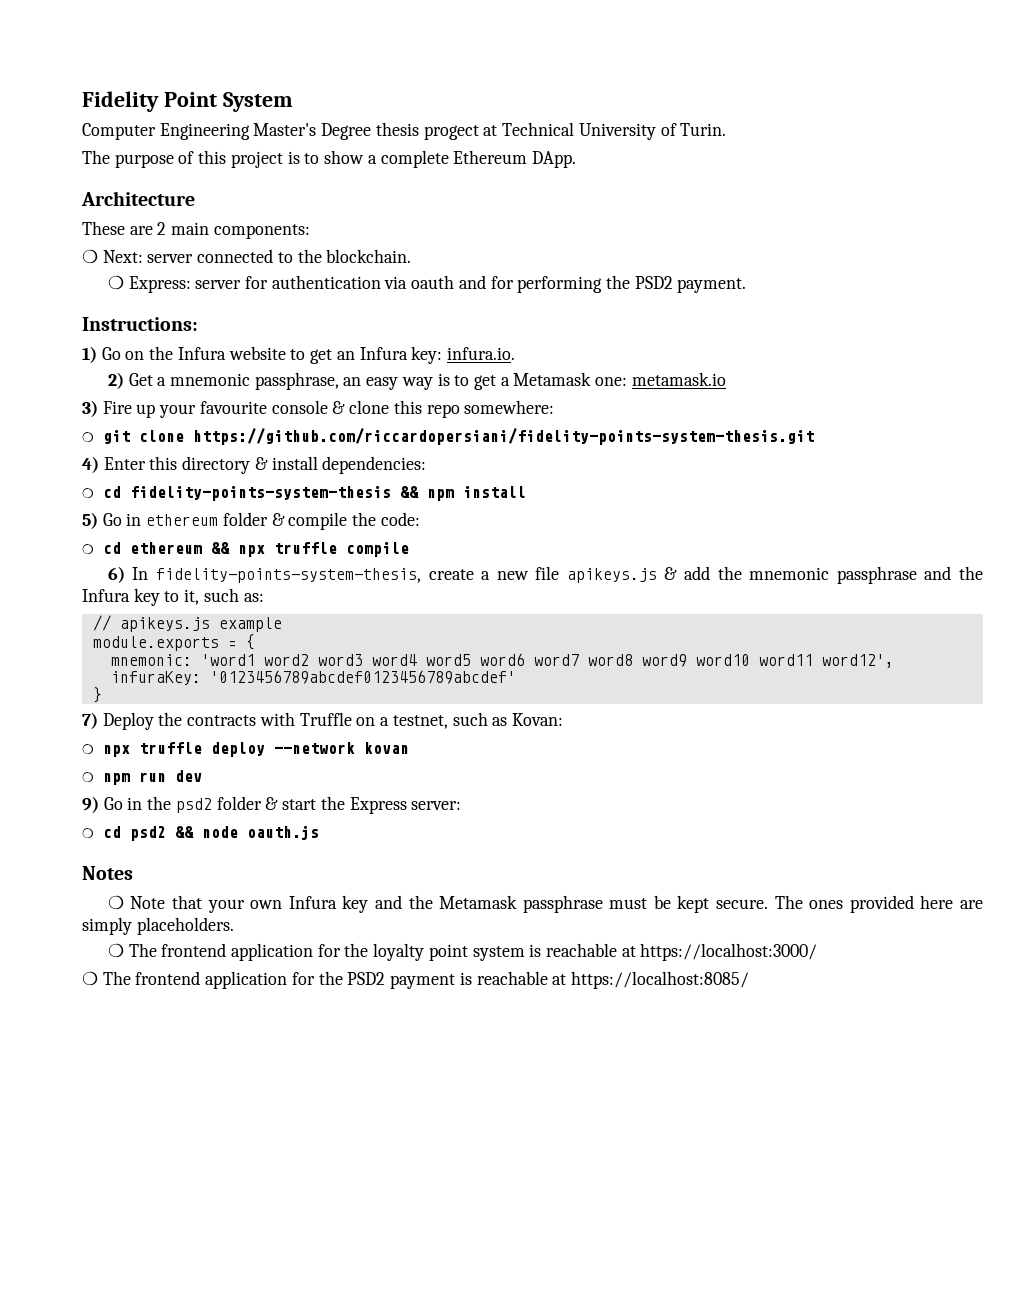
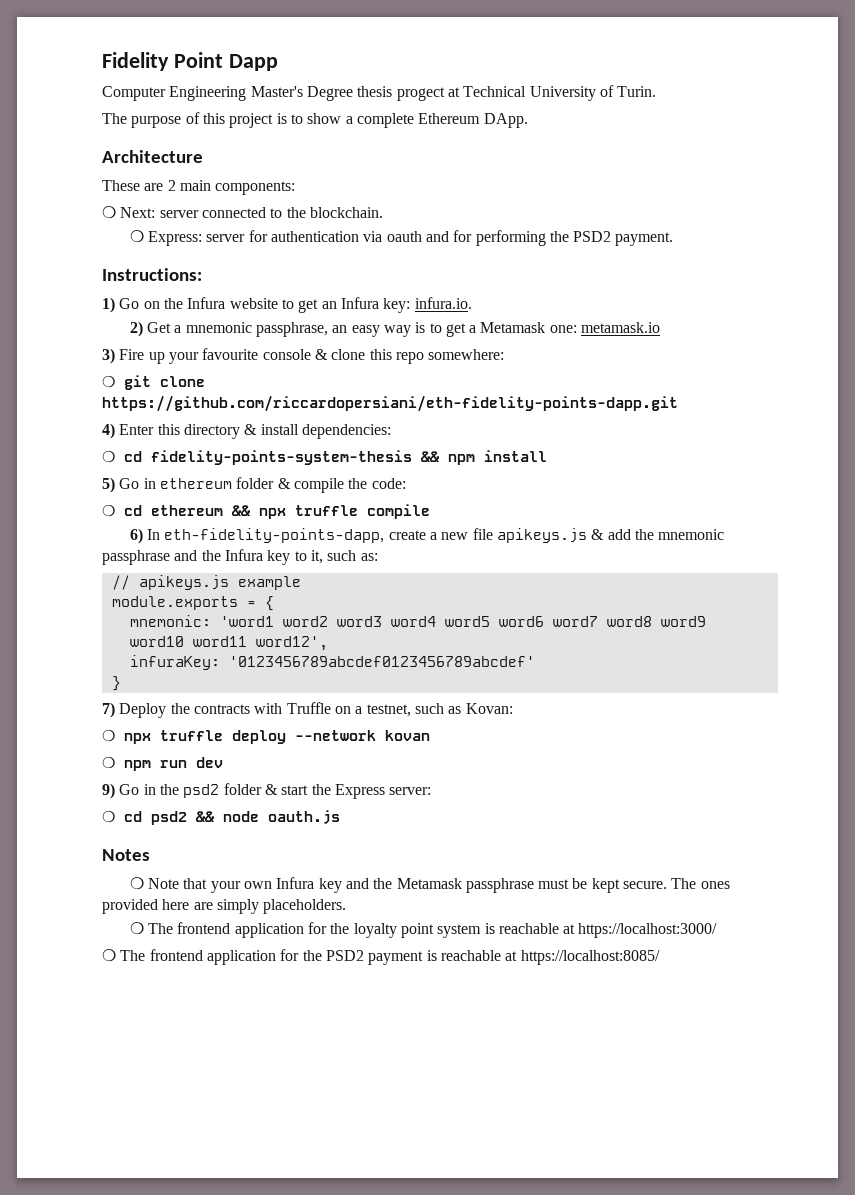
- Fidelity Point System
+ Fidelity Point Dapp
- ❍ git clone https://github.com/riccardopersiani/fidelity-points-system-thesis.git
+ ❍ git clone https://github.com/riccardopersiani/eth-fidelity-points-dapp.git
- 6) In fidelity-points-system-thesis, create a new file apikeys.js & add the mnemonic passphrase and the Infura key to it, such as:
+ 6) In eth-fidelity-points-dapp, create a new file apikeys.js & add the mnemonic passphrase and the Infura key to it, such as:

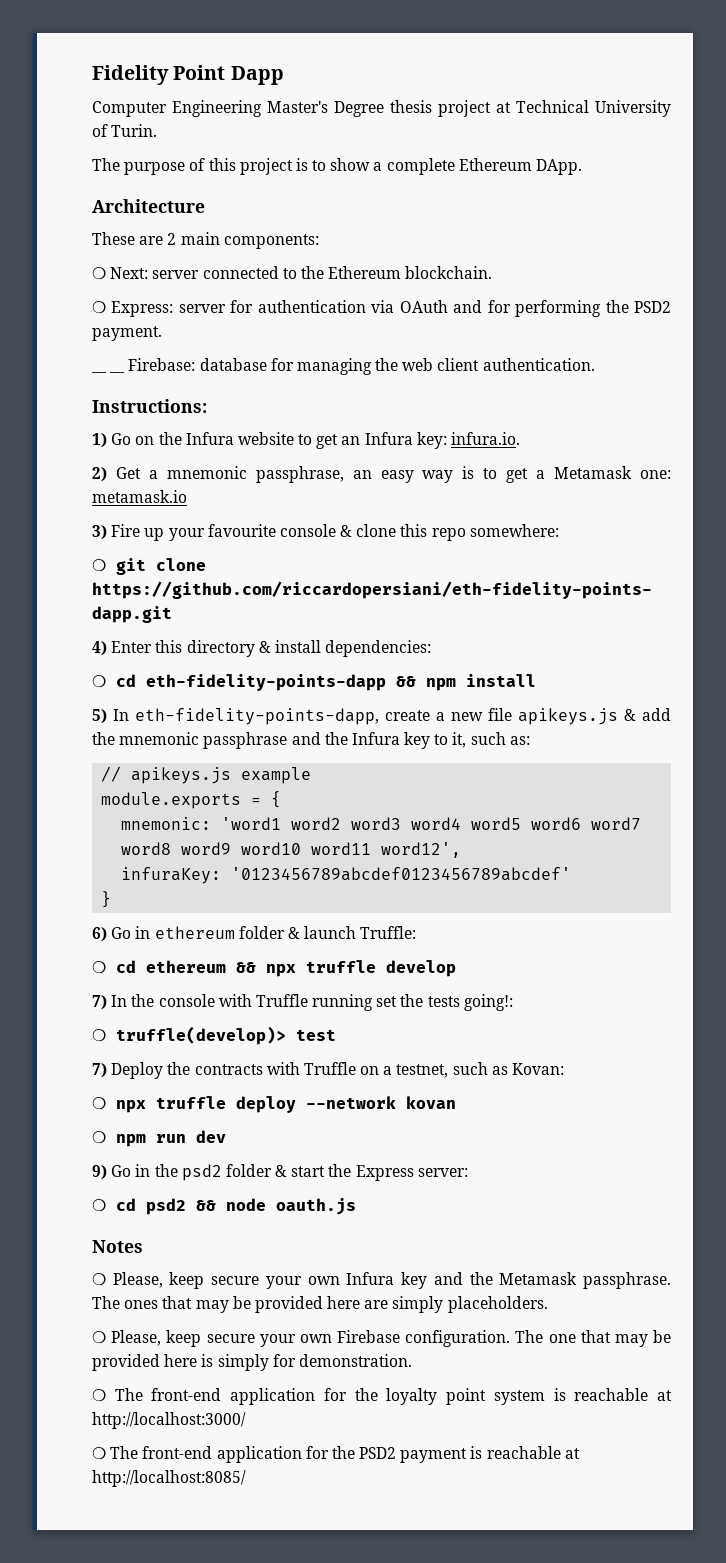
- Computer Engineering Master's Degree thesis progect at Technical University of Turin.
+ Computer Engineering Master's Degree thesis project at Technical University of Turin.
- ❍ Next: server connected to the blockchain.
+ ❍ Next: server connected to the Ethereum blockchain.
- ❍ Express: server for authentication via oauth and for performing the PSD2 payment.
+ ❍ Express: server for authentication via OAuth and for performing the PSD2 payment.
+ __ __ Firebase: database for managing the web client authentication.
- ❍ cd fidelity-points-system-thesis && npm install
+ ❍ cd eth-fidelity-points-dapp && npm install
- 5) Go in ethereum folder & compile the code:
- ❍ cd ethereum && npx truffle compile
- 6) In eth-fidelity-points-dapp, create a new file apikeys.js & add the mnemonic passphrase and the Infura key to it, such as:
+ 5) In eth-fidelity-points-dapp, create a new file apikeys.js & add the mnemonic passphrase and the Infura key to it, such as:
+ 6) Go in ethereum folder & launch Truffle:
+ ❍ cd ethereum && npx truffle develop
+ 7) In the console with Truffle running set the tests going!:
+ ❍ truffle(develop)> test
- ❍ Note that your own Infura key and the Metamask passphrase must be kept secure. The ones provided here are simply placeholders.
+ ❍ Please, keep secure your own Infura key and the Metamask passphrase. The ones that may be provided here are simply placeholders.
- ❍ The frontend application for the loyalty point system is reachable at https://localhost:3000/
- ❍ The frontend application for the PSD2 payment is reachable at https://localhost:8085/
+ ❍ Please, keep secure your own Firebase configuration. The one that may be provided here is simply for demonstration.
+ ❍ The front-end application for the loyalty point system is reachable at http://localhost:3000/
+ ❍ The front-end application for the PSD2 payment is reachable at http://localhost:8085/

